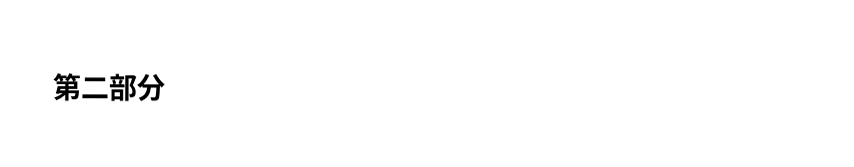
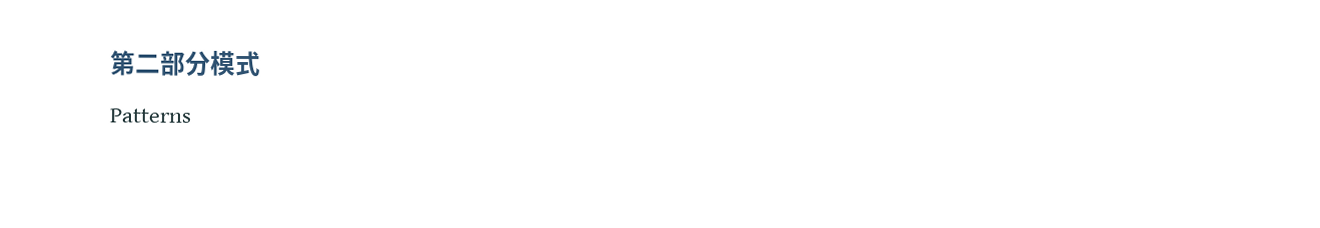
- 第二部分
+ 第二部分模式
+ Patterns

